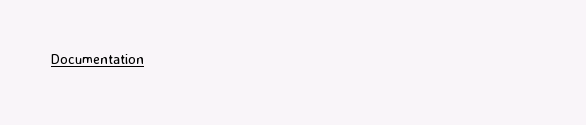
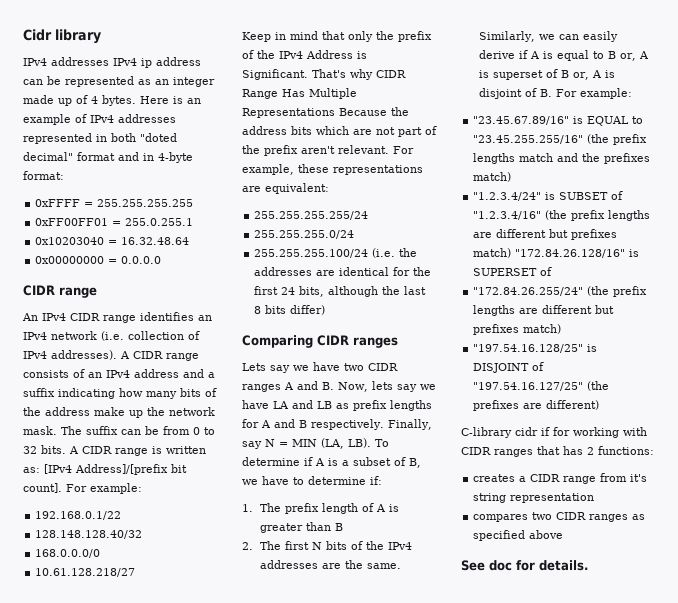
- Documentation
+ Cidr library
+ IPv4 addresses IPv4 ip address can be represented as an integer made up of 4 bytes. Here is an example of IPv4 addresses represented in both "doted decimal" format and in 4-byte format:
+ 0xFFFF = 255.255.255.255
+ 0xFF00FF01 = 255.0.255.1
+ 0x10203040 = 16.32.48.64
+ 0x00000000 = 0.0.0.0
+ CIDR range
+ An IPv4 CIDR range identifies an IPv4 network (i.e. collection of IPv4 addresses). A CIDR range consists of an IPv4 address and a suffix indicating how many bits of the address make up the network mask. The suffix can be from 0 to 32 bits. A CIDR range is written as: [IPv4 Address]/[prefix bit count]. For example:
+ 192.168.0.1/22
+ 128.148.128.40/32
+ 168.0.0.0/0
+ 10.61.128.218/27
+ Keep in mind that only the prefix of the IPv4 Address is Significant. That's why CIDR Range Has Multiple Representations Because the address bits which are not part of the prefix aren't relevant. For example, these representations are equivalent:
+ 255.255.255.255/24
+ 255.255.255.0/24
+ 255.255.255.100/24 (i.e. the addresses are identical for the first 24 bits, although the last 8 bits differ)
+ Comparing CIDR ranges
+ Lets say we have two CIDR ranges A and B. Now, lets say we have LA and LB as prefix lengths for A and B respectively. Finally, say N = MIN (LA, LB). To determine if A is a subset of B, we have to determine if:
+ 1. The prefix length of A is greater than B
+ 2. The first N bits of the IPv4 addresses are the same. Similarly, we can easily derive if A is equal to B or, A is superset of B or, A is disjoint of B. For example:
+ "23.45.67.89/16" is EQUAL to "23.45.255.255/16" (the prefix lengths match and the prefixes match)
+ "1.2.3.4/24" is SUBSET of "1.2.3.4/16" (the prefix lengths are different but prefixes match) "172.84.26.128/16" is SUPERSET of
+ "172.84.26.255/24" (the prefix lengths are different but prefixes match)
+ "197.54.16.128/25" is DISJOINT of "197.54.16.127/25" (the prefixes are different)
+ C-library cidr if for working with CIDR ranges that has 2 functions:
+ creates a CIDR range from it's string representation
+ compares two CIDR ranges as specified above
+ See doc for details.

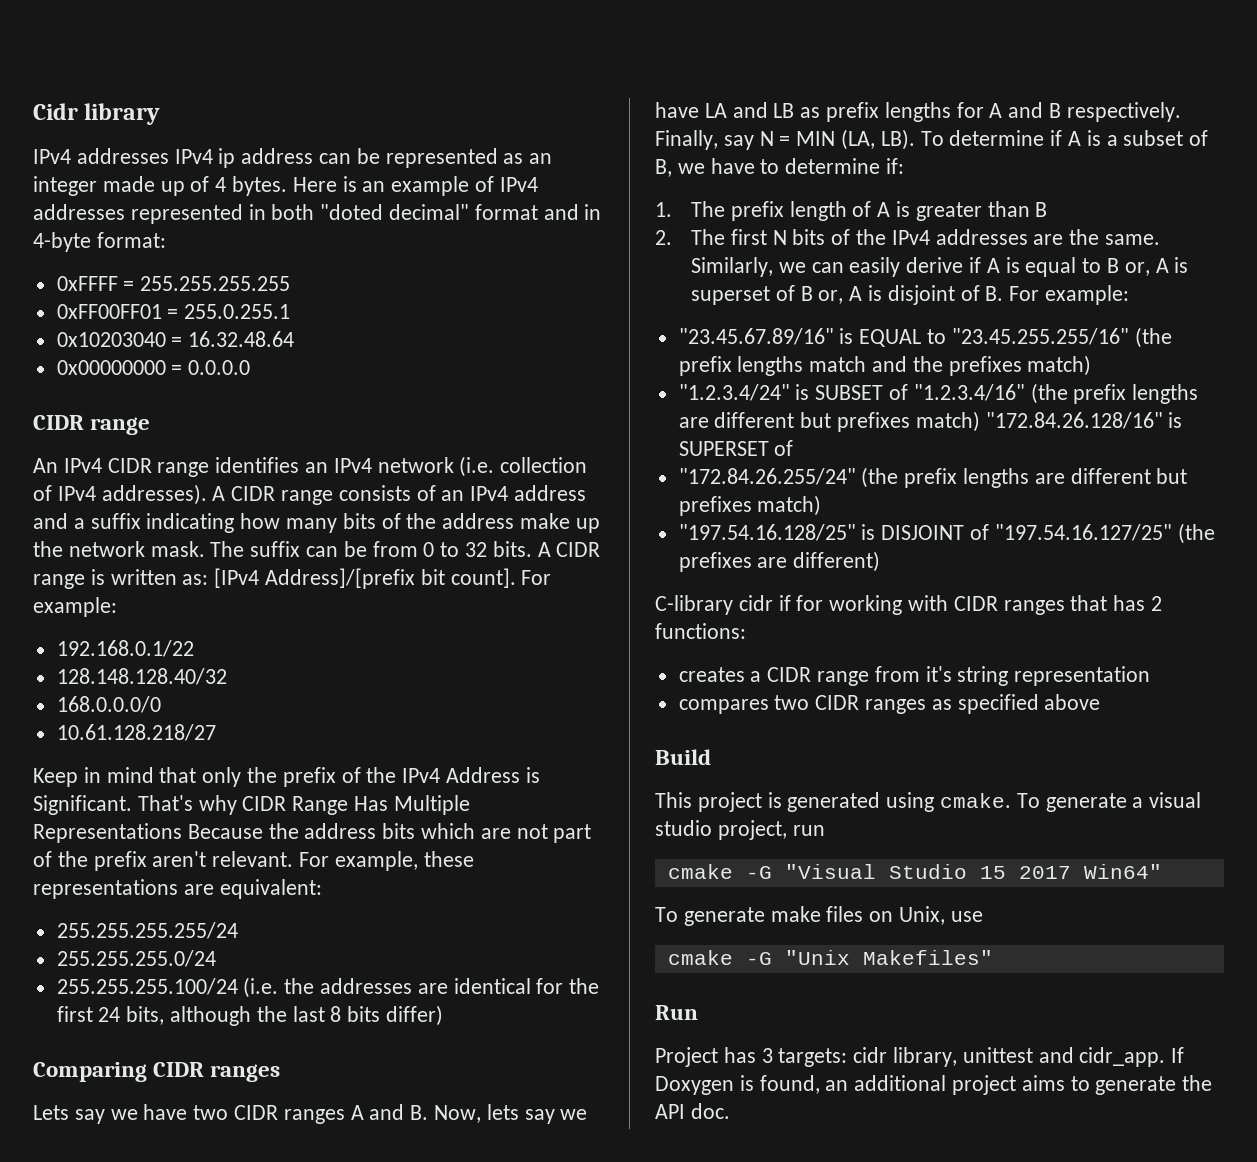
- See doc for details.
+ Build
+ This project is generated using cmake. To generate a visual studio project, run
+ cmake -G "Visual Studio 15 2017 Win64"
+ To generate make files on Unix, use
+ cmake -G "Unix Makefiles"
+ Run
+ Project has 3 targets: cidr library, unittest and cidr_app. If Doxygen is found, an additional project aims to generate the API doc.

